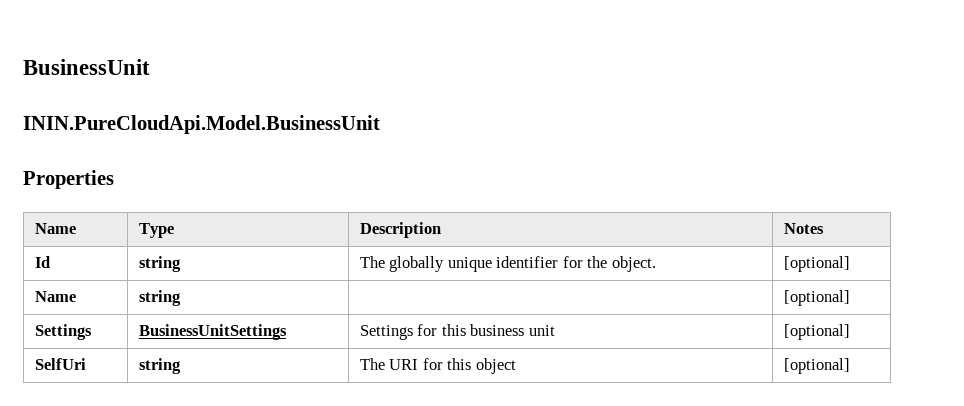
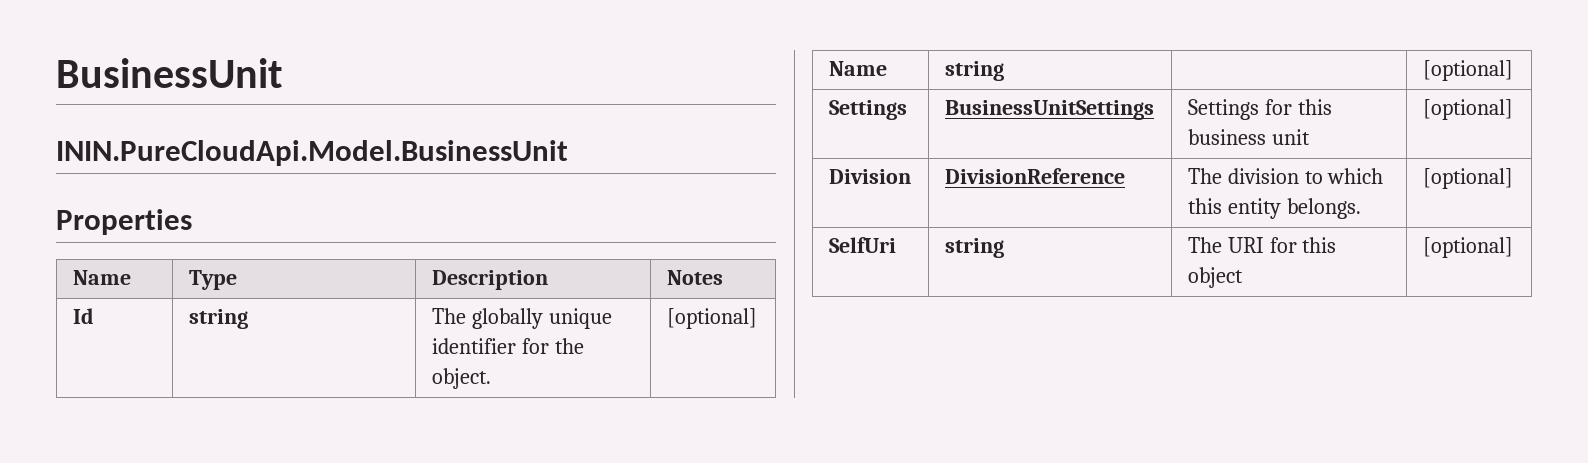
+ Division | DivisionReference | The division to which this entity belongs. | [optional]

